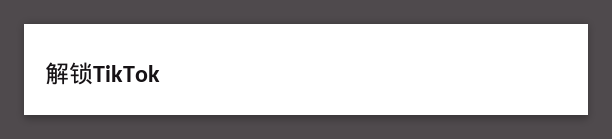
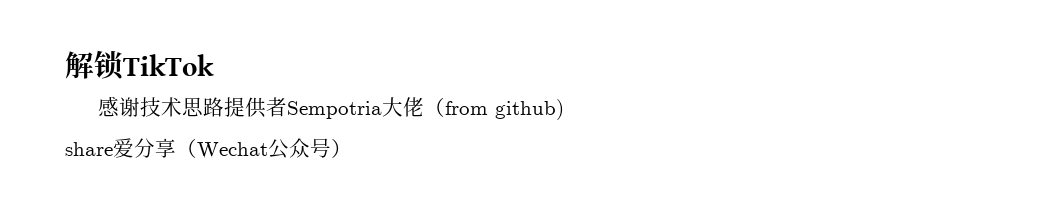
+ 感谢技术思路提供者Sempotria大佬（from github)
+ share爱分享（Wechat公众号）

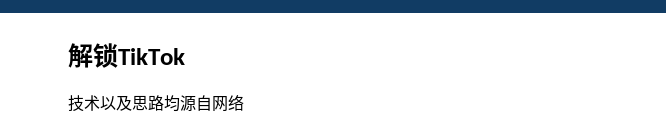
- 感谢技术思路提供者Sempotria大佬（from github)
- share爱分享（Wechat公众号）
+ 技术以及思路均源自网络

